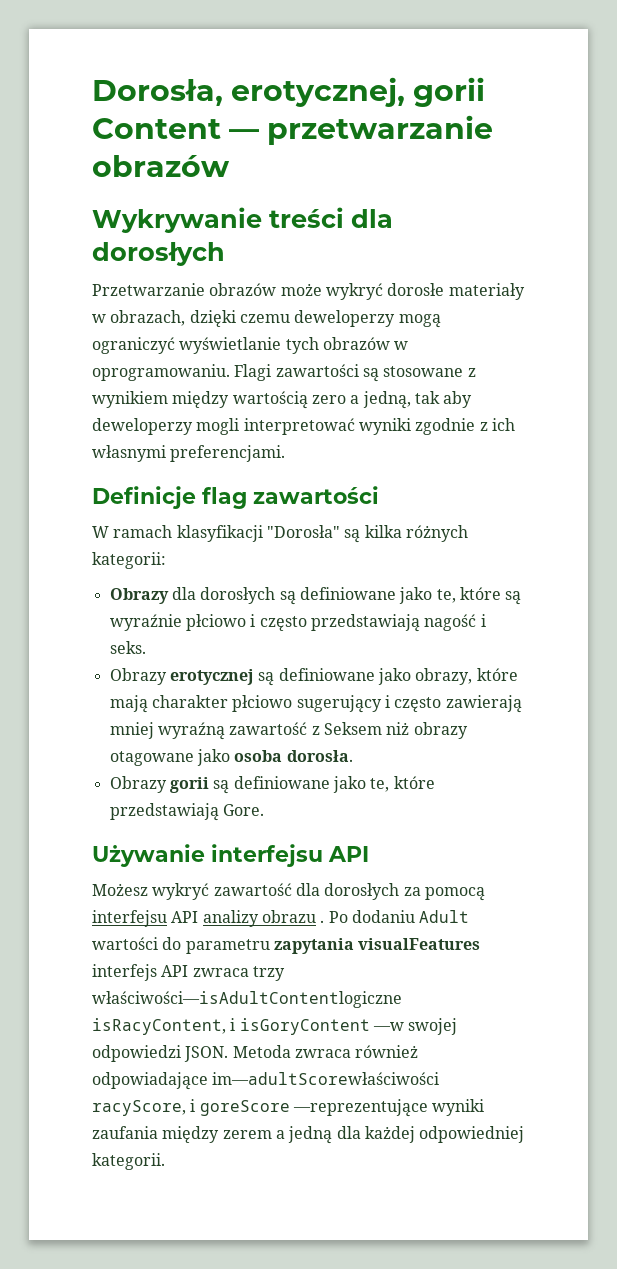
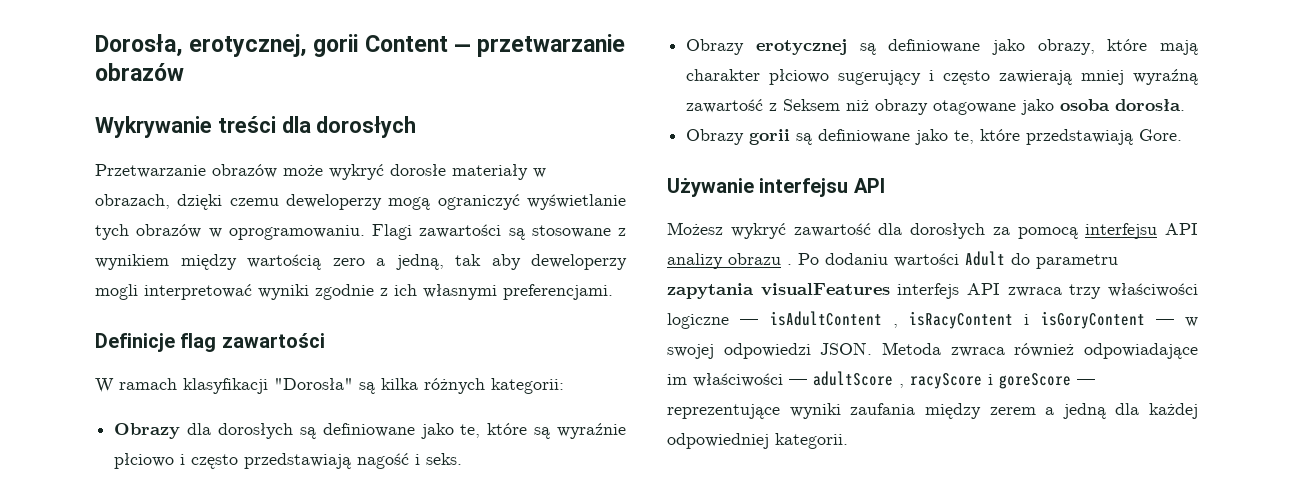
- Po dodaniu Adult wartości do parametru zapytania visualFeatures interfejs API zwraca trzy właściwości—isAdultContentlogiczne isRacyContent, i isGoryContent —w swojej odpowiedzi JSON.
+ Po dodaniu wartości Adult do parametru zapytania visualFeatures interfejs API zwraca trzy właściwości logiczne — isAdultContent , isRacyContent i isGoryContent — w swojej odpowiedzi JSON.
- Metoda zwraca również odpowiadające im—adultScorewłaściwości racyScore, i goreScore —reprezentujące wyniki zaufania między zerem a jedną dla każdej odpowiedniej kategorii.
+ Metoda zwraca również odpowiadające im właściwości — adultScore , racyScore i goreScore — reprezentujące wyniki zaufania między zerem a jedną dla każdej odpowiedniej kategorii.

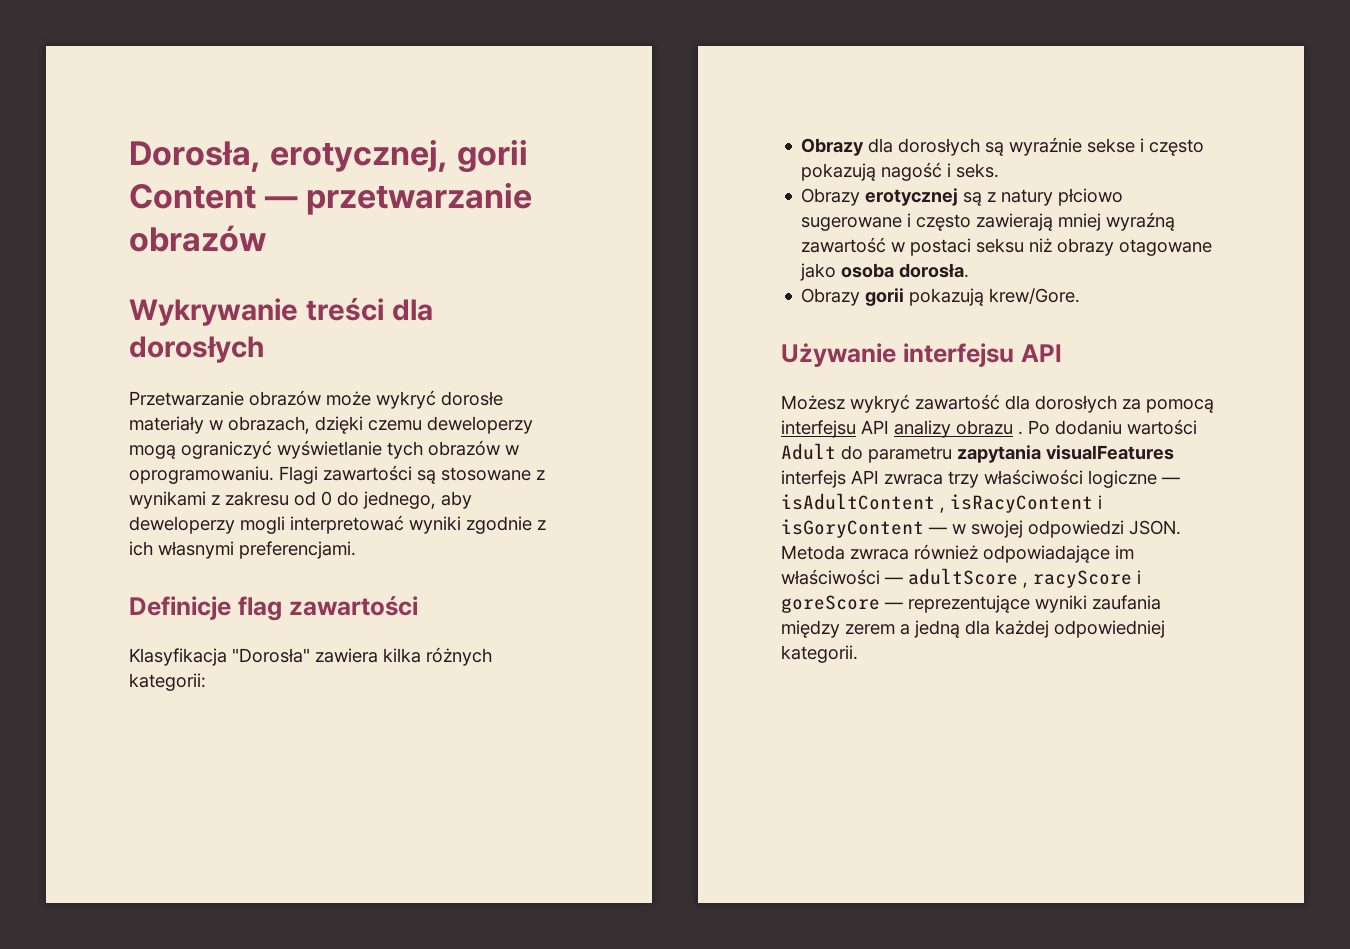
- Flagi zawartości są stosowane z wynikiem między wartością zero a jedną, tak aby deweloperzy mogli interpretować wyniki zgodnie z ich własnymi preferencjami.
+ Flagi zawartości są stosowane z wynikami z zakresu od 0 do jednego, aby deweloperzy mogli interpretować wyniki zgodnie z ich własnymi preferencjami.
- W ramach klasyfikacji "Dorosła" są kilka różnych kategorii:
+ Klasyfikacja "Dorosła" zawiera kilka różnych kategorii:
- Obrazy dla dorosłych są definiowane jako te, które są wyraźnie płciowo i często przedstawiają nagość i seks.
+ Obrazy dla dorosłych są wyraźnie sekse i często pokazują nagość i seks.
- Obrazy erotycznej są definiowane jako obrazy, które mają charakter płciowo sugerujący i często zawierają mniej wyraźną zawartość z Seksem niż obrazy otagowane jako osoba dorosła.
+ Obrazy erotycznej są z natury płciowo sugerowane i często zawierają mniej wyraźną zawartość w postaci seksu niż obrazy otagowane jako osoba dorosła.
- Obrazy gorii są definiowane jako te, które przedstawiają Gore.
+ Obrazy gorii pokazują krew/Gore.

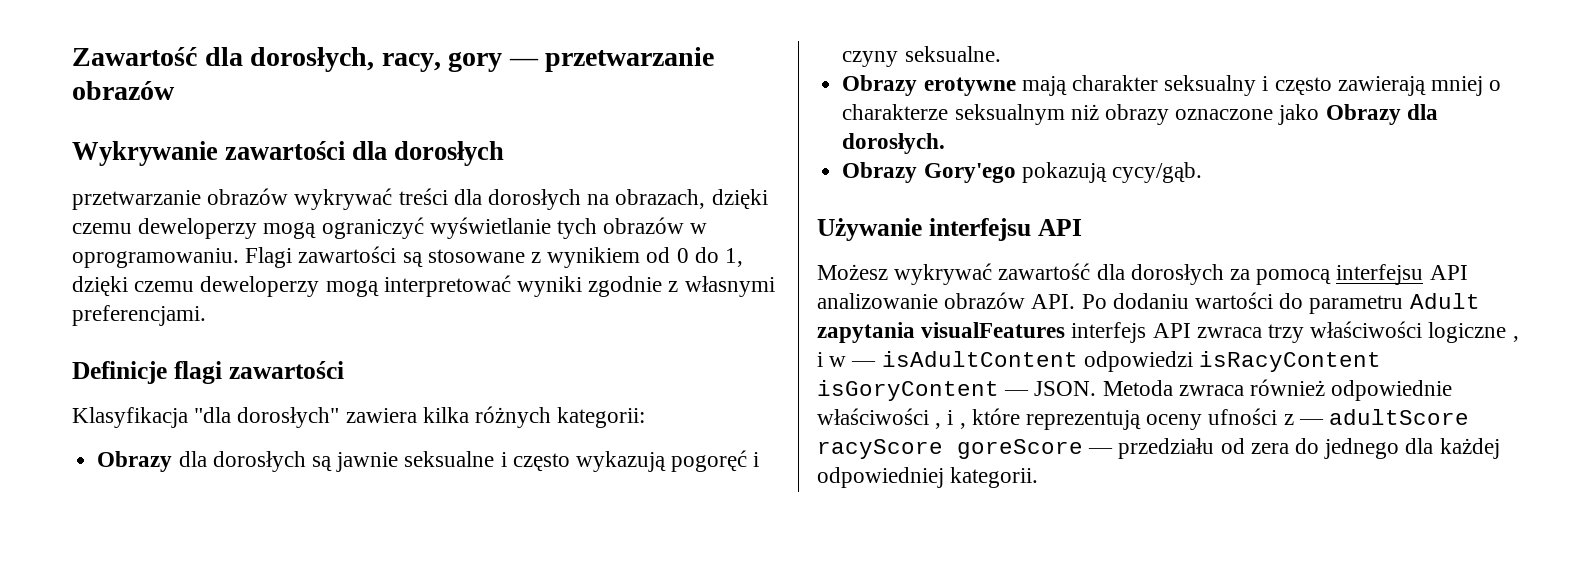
- Dorosła, erotycznej, gorii Content — przetwarzanie obrazów
+ Zawartość dla dorosłych, racy, gory — przetwarzanie obrazów
- Wykrywanie treści dla dorosłych
- Przetwarzanie obrazów może wykryć dorosłe materiały w obrazach, dzięki czemu deweloperzy mogą ograniczyć wyświetlanie tych obrazów w oprogramowaniu.
+ Wykrywanie zawartości dla dorosłych
+ przetwarzanie obrazów wykrywać treści dla dorosłych na obrazach, dzięki czemu deweloperzy mogą ograniczyć wyświetlanie tych obrazów w oprogramowaniu.
- Flagi zawartości są stosowane z wynikami z zakresu od 0 do jednego, aby deweloperzy mogli interpretować wyniki zgodnie z ich własnymi preferencjami.
+ Flagi zawartości są stosowane z wynikiem od 0 do 1, dzięki czemu deweloperzy mogą interpretować wyniki zgodnie z własnymi preferencjami.
- Definicje flag zawartości
+ Definicje flagi zawartości
- Klasyfikacja "Dorosła" zawiera kilka różnych kategorii:
+ Klasyfikacja "dla dorosłych" zawiera kilka różnych kategorii:
- Obrazy dla dorosłych są wyraźnie sekse i często pokazują nagość i seks.
- Obrazy erotycznej są z natury płciowo sugerowane i często zawierają mniej wyraźną zawartość w postaci seksu niż obrazy otagowane jako osoba dorosła.
- Obrazy gorii pokazują krew/Gore.
+ Obrazy dla dorosłych są jawnie seksualne i często wykazują pogoręć i czyny seksualne.
+ Obrazy erotywne mają charakter seksualny i często zawierają mniej o charakterze seksualnym niż obrazy oznaczone jako Obrazy dla dorosłych.
+ Obrazy Gory'ego pokazują cycy/gąb.
- Możesz wykryć zawartość dla dorosłych za pomocą interfejsu API analizy obrazu . Po dodaniu wartości Adult do parametru zapytania visualFeatures interfejs API zwraca trzy właściwości logiczne — isAdultContent , isRacyContent i isGoryContent — w swojej odpowiedzi JSON. Metoda zwraca również odpowiadające im właściwości — adultScore , racyScore i goreScore — reprezentujące wyniki zaufania między zerem a jedną dla każdej odpowiedniej kategorii.
+ Możesz wykrywać zawartość dla dorosłych za pomocą interfejsu API analizowanie obrazów API. Po dodaniu wartości do parametru Adult zapytania visualFeatures interfejs API zwraca trzy właściwości logiczne , i w — isAdultContent odpowiedzi isRacyContent isGoryContent — JSON. Metoda zwraca również odpowiednie właściwości , i , które reprezentują oceny ufności z — adultScore racyScore goreScore — przedziału od zera do jednego dla każdej odpowiedniej kategorii.

